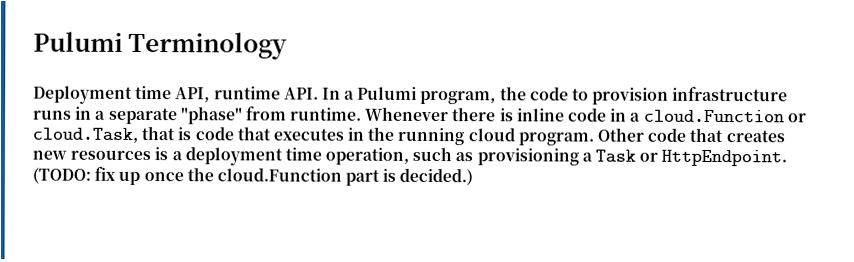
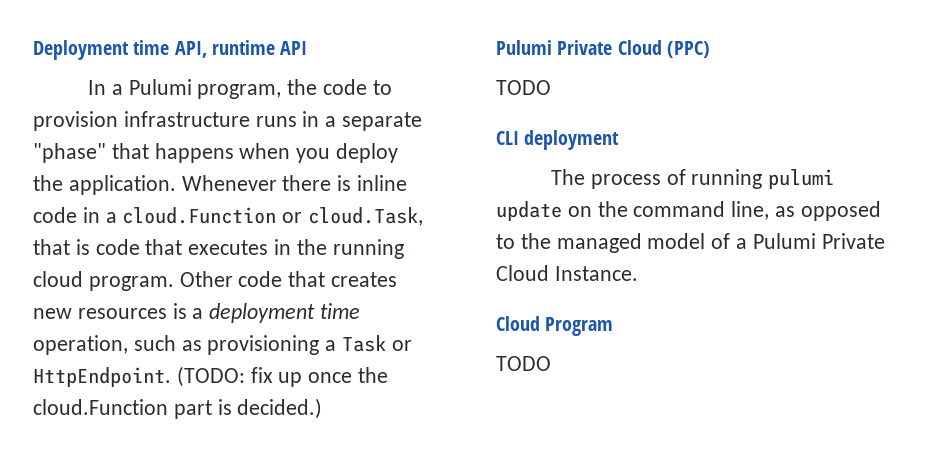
- Pulumi Terminology
- Deployment time API, runtime API. In a Pulumi program, the code to provision infrastructure runs in a separate "phase" from runtime.
+ Deployment time API, runtime API
+ In a Pulumi program, the code to provision infrastructure runs in a separate "phase" that happens when you deploy the application.
+ Pulumi Private Cloud (PPC)
+ TODO
+ CLI deployment
+ The process of running pulumi update on the command line, as opposed to the managed model of a Pulumi Private Cloud Instance.
+ Cloud Program
+ TODO

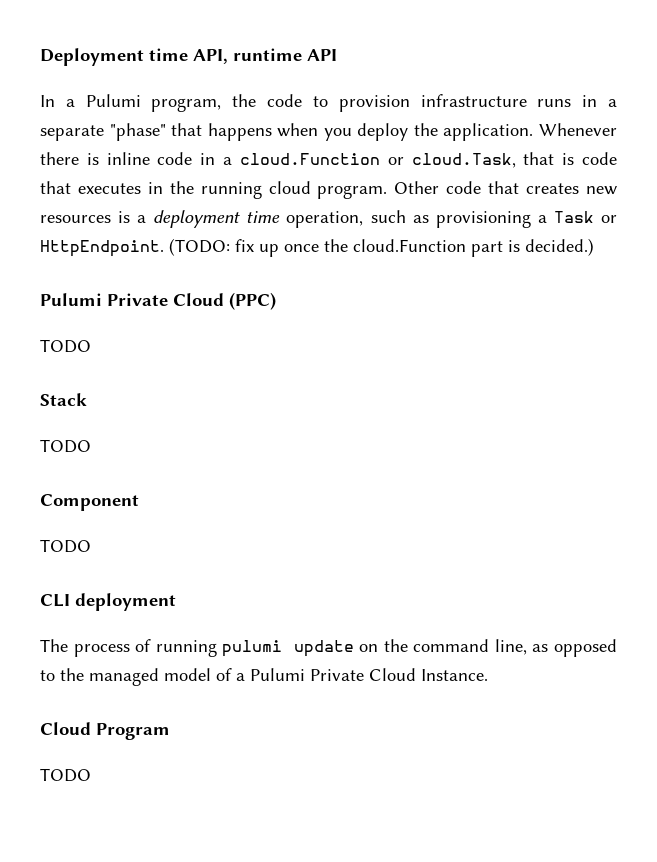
+ Stack
+ TODO
+ Component
+ TODO

